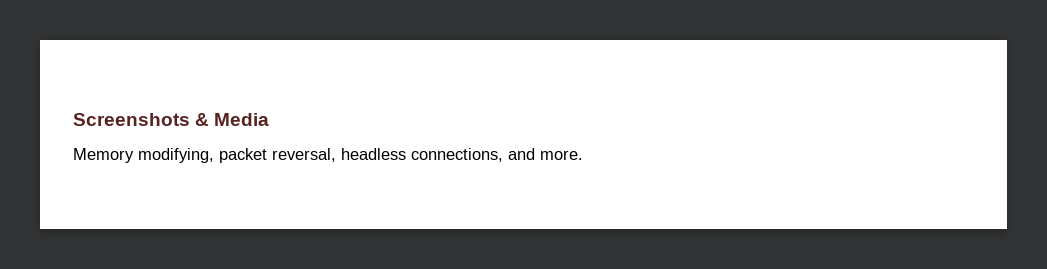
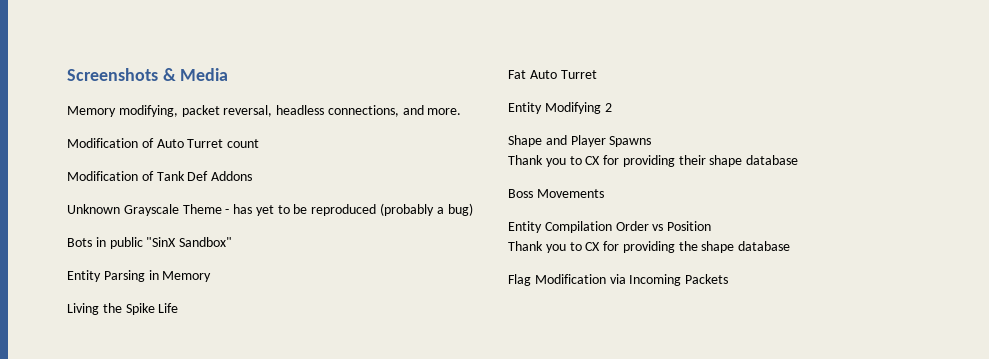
+ Modification of Auto Turret count
+ Modification of Tank Def Addons
+ Unknown Grayscale Theme - has yet to be reproduced (probably a bug)
+ Bots in public "SinX Sandbox"
+ Entity Parsing in Memory
+ Living the Spike Life
+ Fat Auto Turret
+ Entity Modifying 2
+ Shape and Player Spawns
+ Thank you to CX for providing their shape database
+ Boss Movements
+ Entity Compilation Order vs Position
+ Thank you to CX for providing the shape database
+ Flag Modification via Incoming Packets

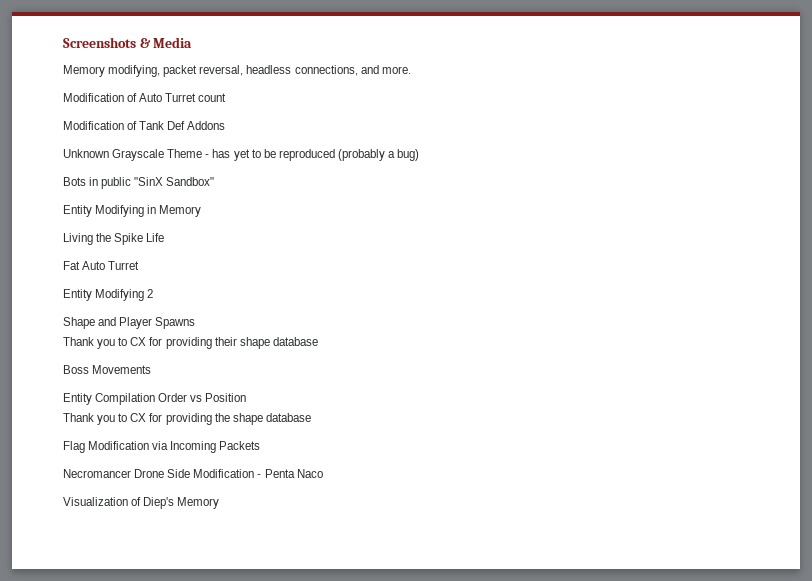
- Entity Parsing in Memory
+ Entity Modifying in Memory
+ Necromancer Drone Side Modification - Penta Naco
+ Visualization of Diep's Memory

